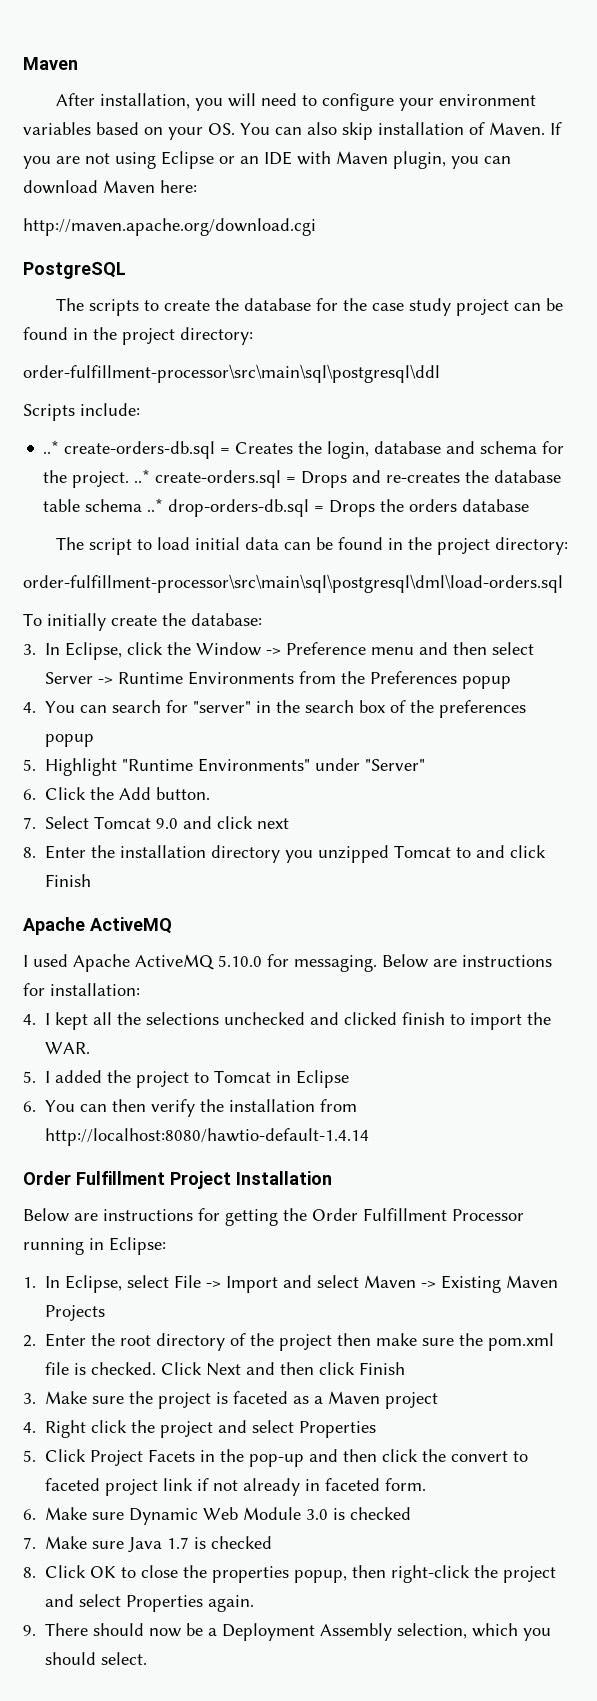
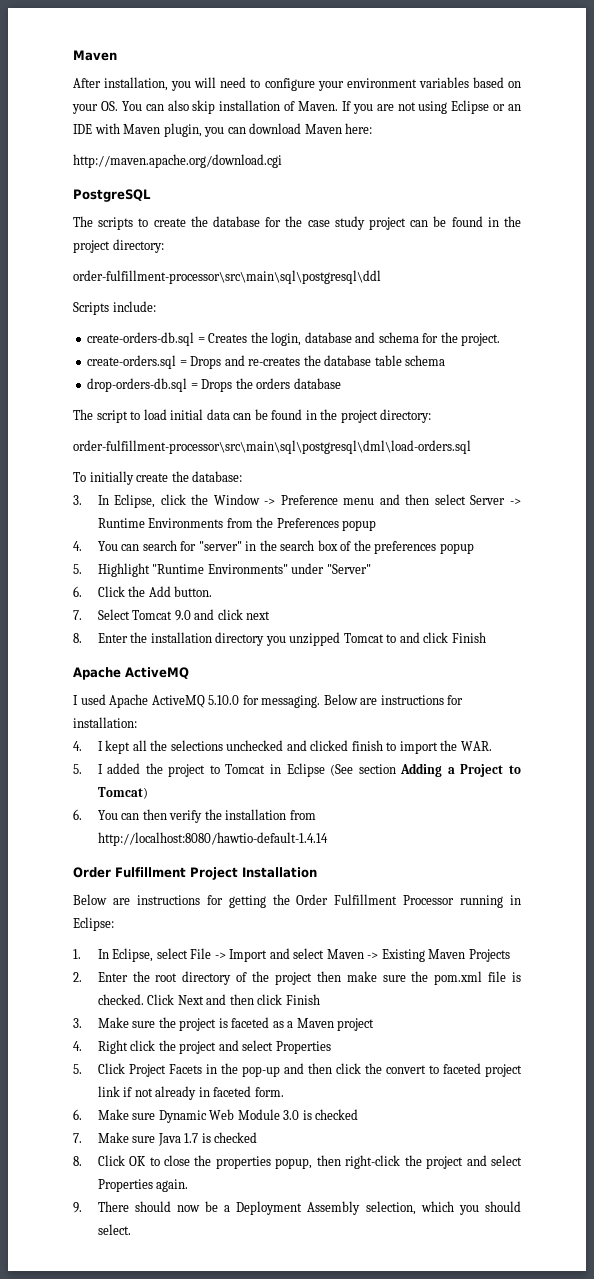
- ..* create-orders-db.sql = Creates the login, database and schema for the project. ..* create-orders.sql = Drops and re-creates the database table schema ..* drop-orders-db.sql = Drops the orders database
+ create-orders-db.sql = Creates the login, database and schema for the project.
+ create-orders.sql = Drops and re-creates the database table schema
+ drop-orders-db.sql = Drops the orders database
- 5. I added the project to Tomcat in Eclipse
+ 5. I added the project to Tomcat in Eclipse (See section Adding a Project to Tomcat)

